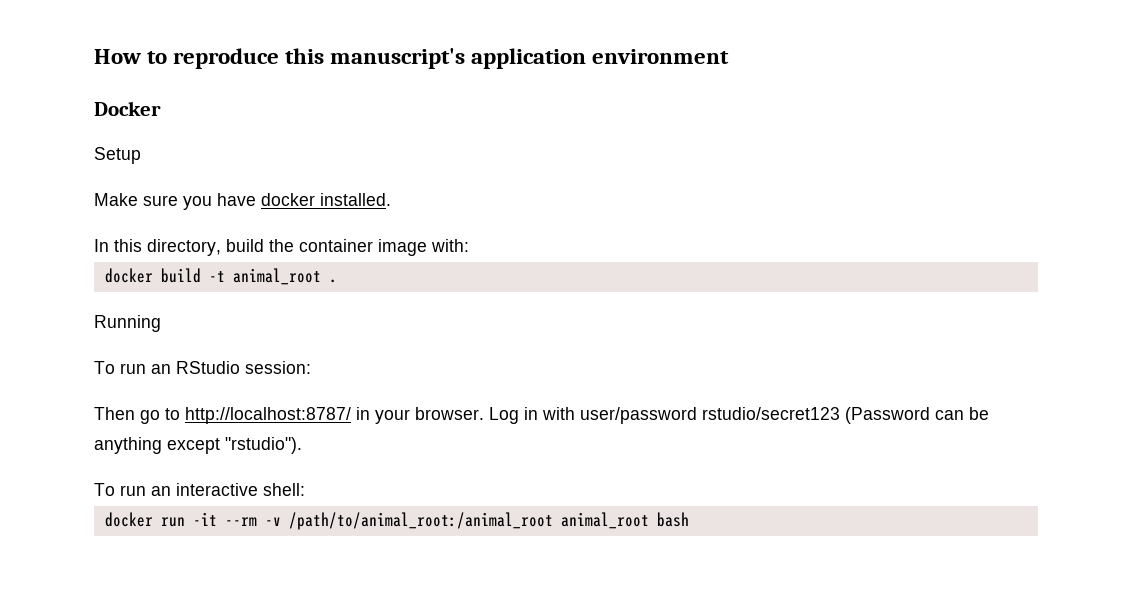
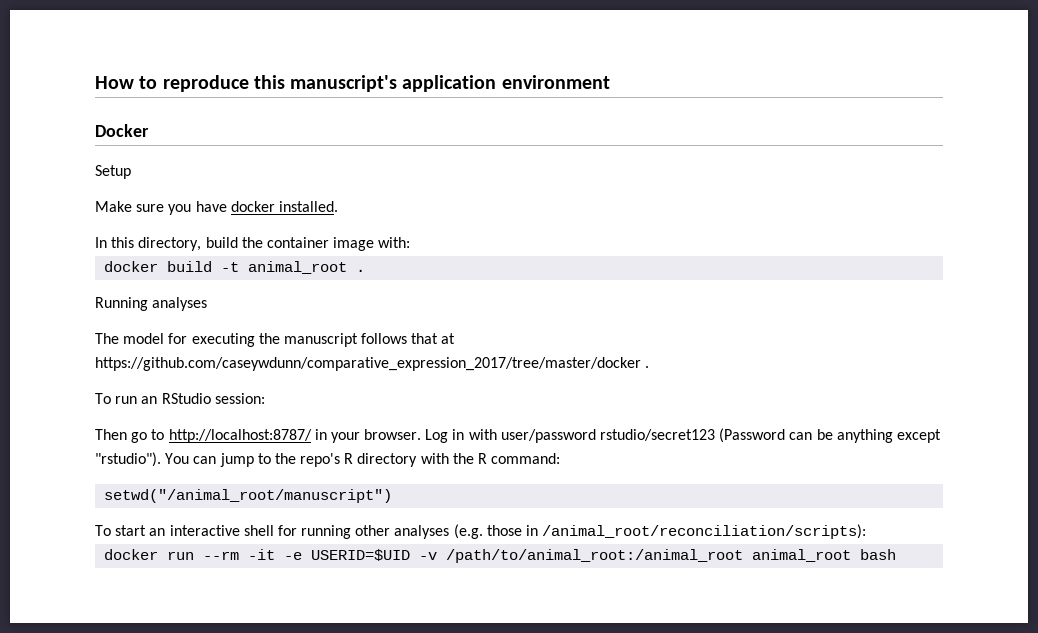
- Running
+ Running analyses
+ The model for executing the manuscript follows that at https://github.com/caseywdunn/comparative_expression_2017/tree/master/docker .
- Log in with user/password rstudio/secret123 (Password can be anything except "rstudio").
- To run an interactive shell:
- docker run -it --rm -v /path/to/animal_root:/animal_root animal_root bash
+ Log in with user/password rstudio/secret123 (Password can be anything except "rstudio"). You can jump to the repo's R directory with the R command:
+ setwd("/animal_root/manuscript")
+ To start an interactive shell for running other analyses (e.g. those in /animal_root/reconciliation/scripts):
+ docker run --rm -it -e USERID=$UID -v /path/to/animal_root:/animal_root animal_root bash

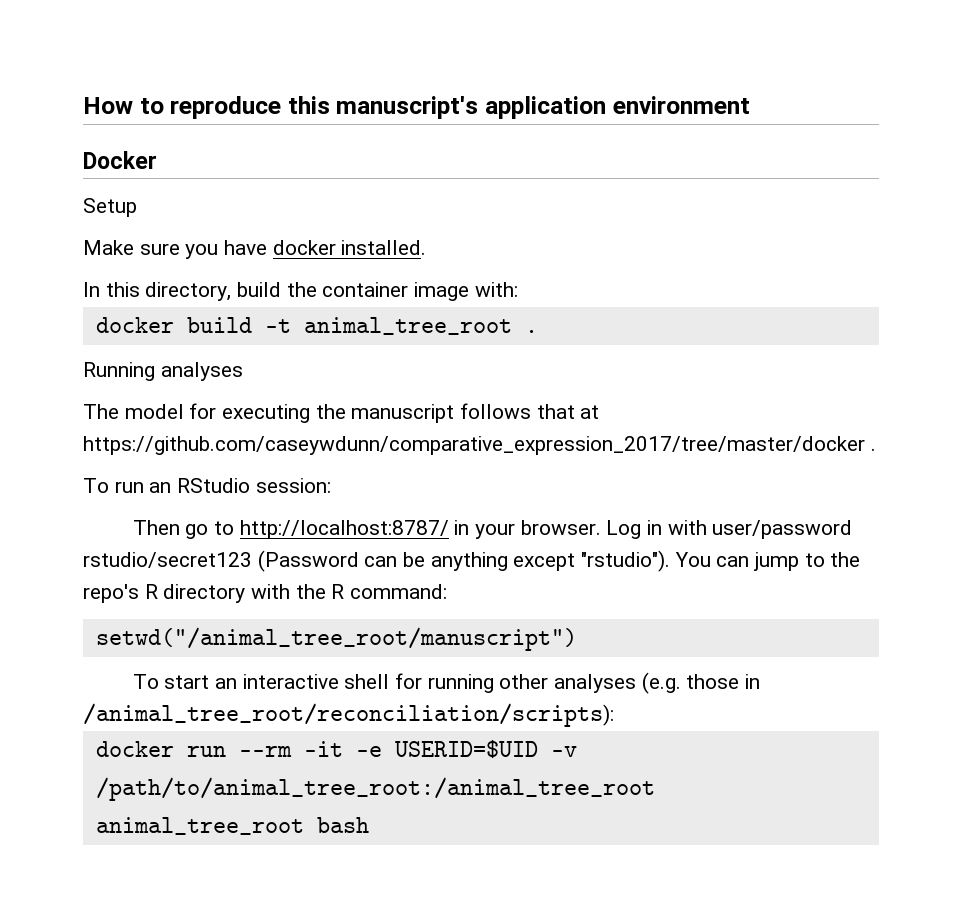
- docker build -t animal_root .
+ docker build -t animal_tree_root .
- setwd("/animal_root/manuscript")
+ setwd("/animal_tree_root/manuscript")
- To start an interactive shell for running other analyses (e.g. those in /animal_root/reconciliation/scripts):
+ To start an interactive shell for running other analyses (e.g. those in /animal_tree_root/reconciliation/scripts):
- docker run --rm -it -e USERID=$UID -v /path/to/animal_root:/animal_root animal_root bash
+ docker run --rm -it -e USERID=$UID -v /path/to/animal_tree_root:/animal_tree_root animal_tree_root bash

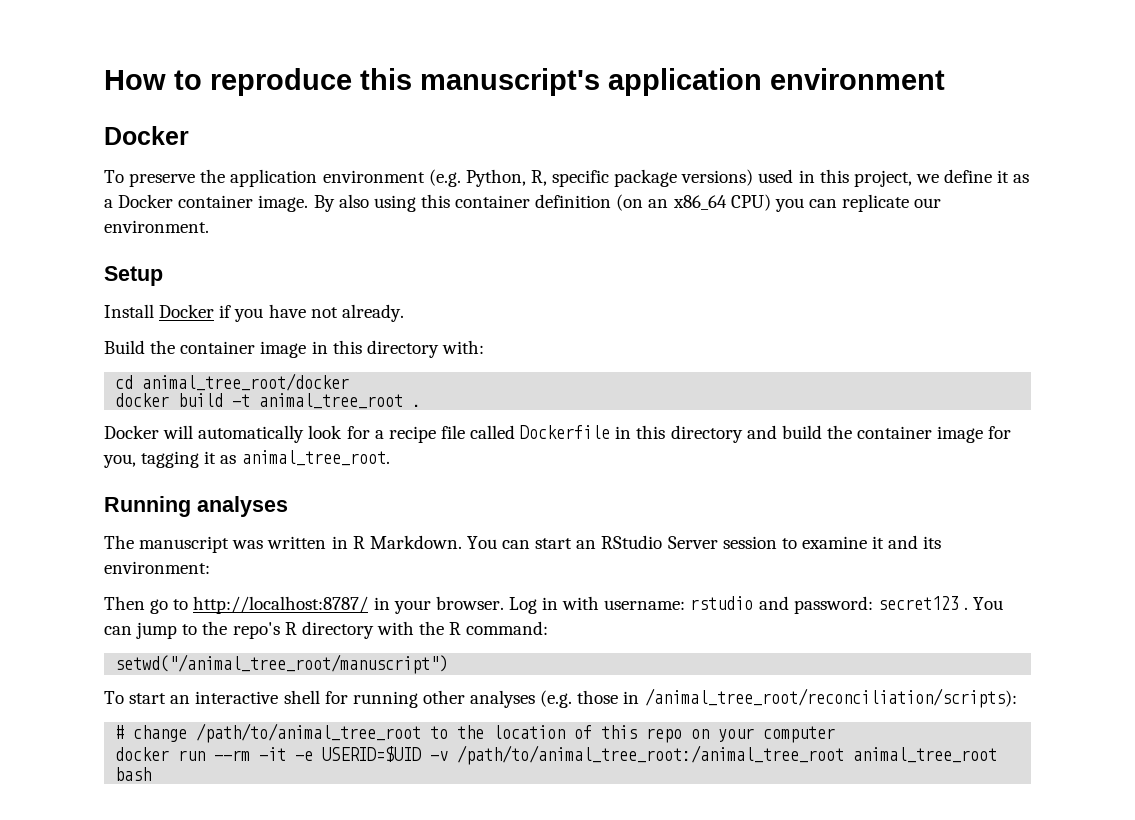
+ To preserve the application environment (e.g. Python, R, specific package versions) used in this project, we define it as a Docker container image. By also using this container definition (on an x86_64 CPU) you can replicate our environment.
  Setup
- Make sure you have docker installed.
- In this directory, build the container image with:
+ Install Docker if you have not already.
+ Build the container image in this directory with:
+ cd animal_tree_root/docker
+ Docker will automatically look for a recipe file called Dockerfile in this directory and build the container image for you, tagging it as animal_tree_root.
  Running analyses
- The model for executing the manuscript follows that at https://github.com/caseywdunn/comparative_expression_2017/tree/master/docker .
- To run an RStudio session:
+ The manuscript was written in R Markdown. You can start an RStudio Server session to examine it and its environment:
- Log in with user/password rstudio/secret123 (Password can be anything except "rstudio").
+ Log in with username: rstudio and password: secret123 .
+ # change /path/to/animal_tree_root to the location of this repo on your computer

